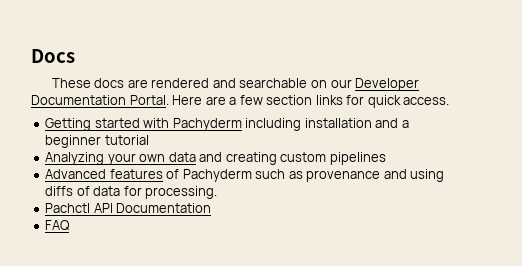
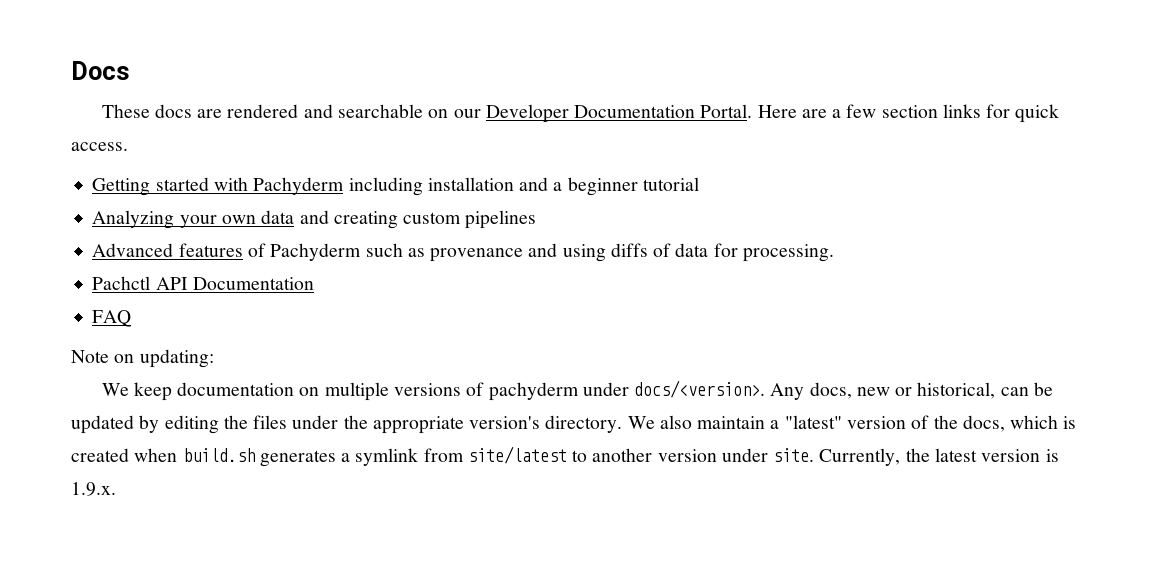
+ Note on updating:
+ We keep documentation on multiple versions of pachyderm under docs/<version>. Any docs, new or historical, can be updated by editing the files under the appropriate version's directory. We also maintain a "latest" version of the docs, which is created when build.sh generates a symlink from site/latest to another version under site. Currently, the latest version is 1.9.x.

